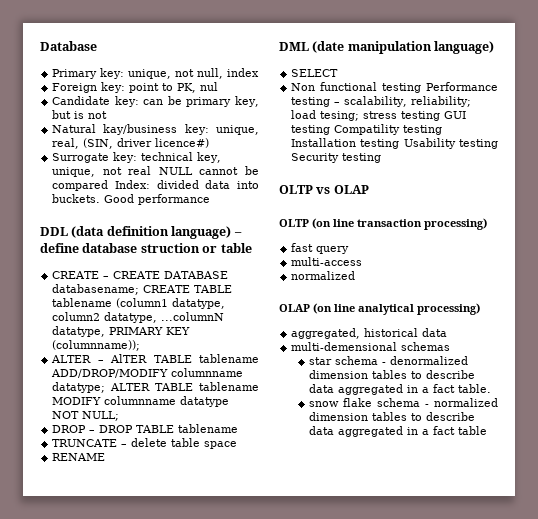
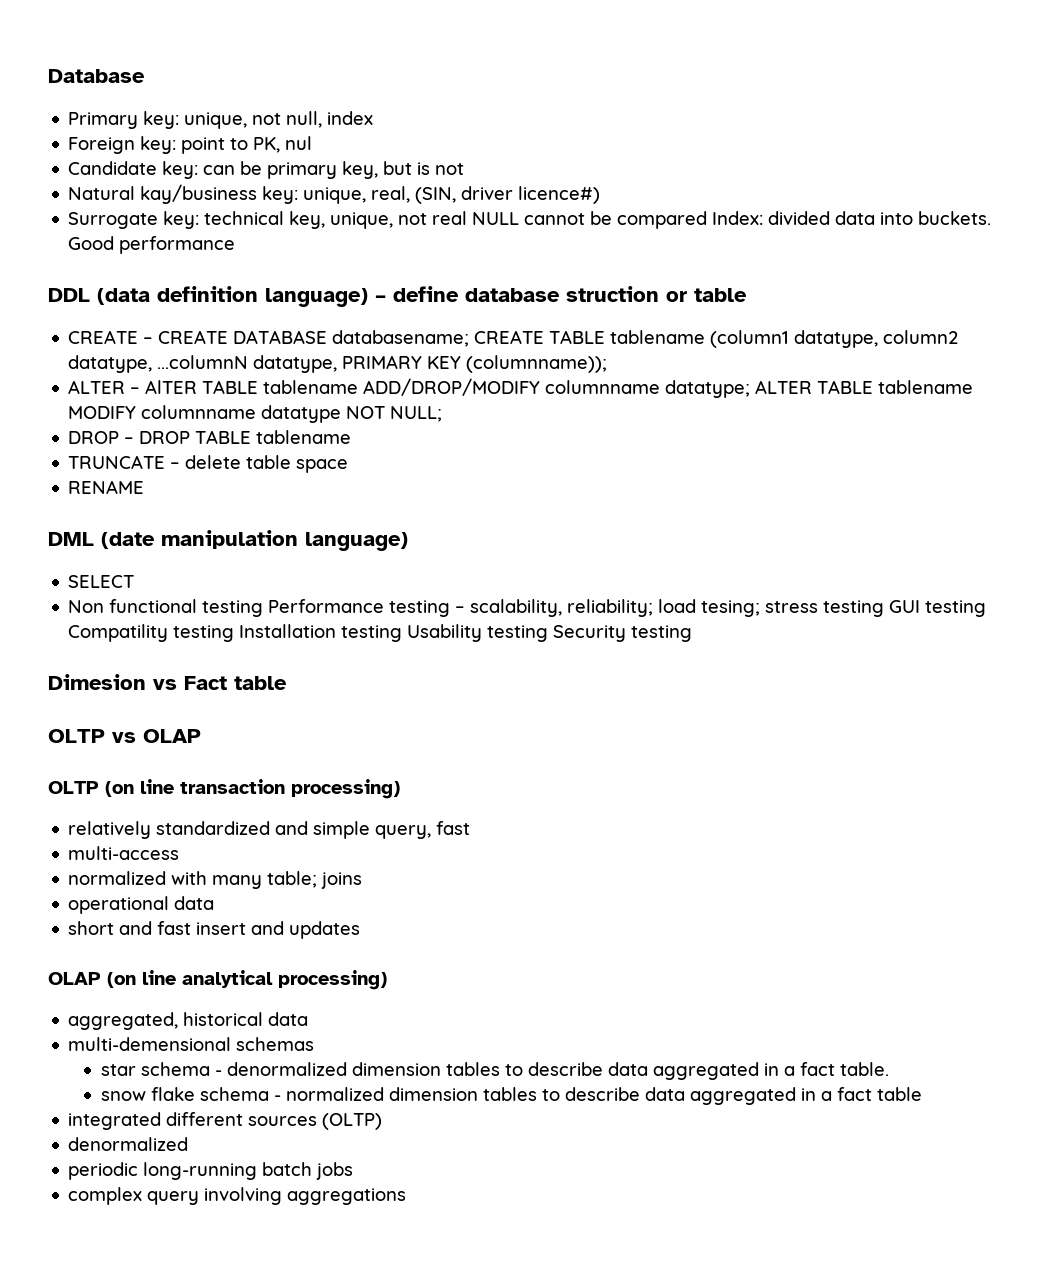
+ Dimesion vs Fact table
- fast query
+ relatively standardized and simple query, fast
  multi-access
- normalized
+ normalized with many table; joins
+ operational data
+ short and fast insert and updates
+ integrated different sources (OLTP)
+ denormalized
+ periodic long-running batch jobs
+ complex query involving aggregations

